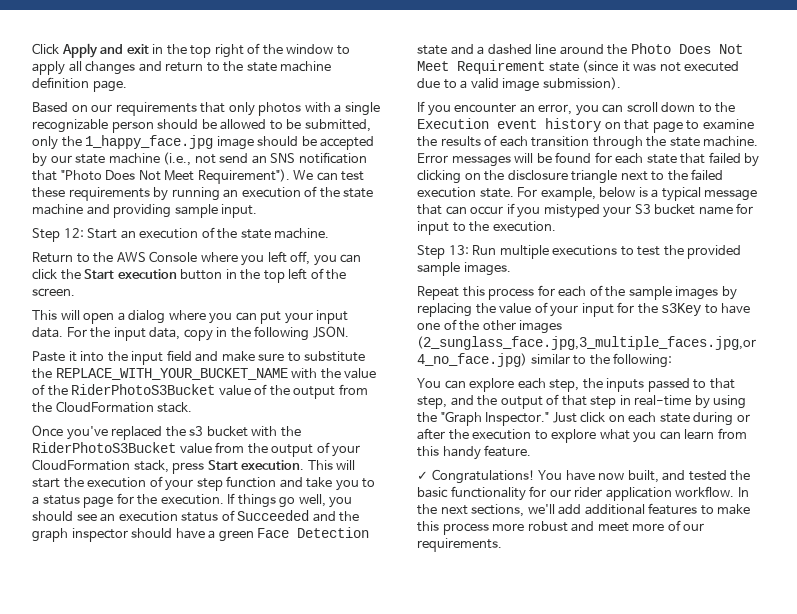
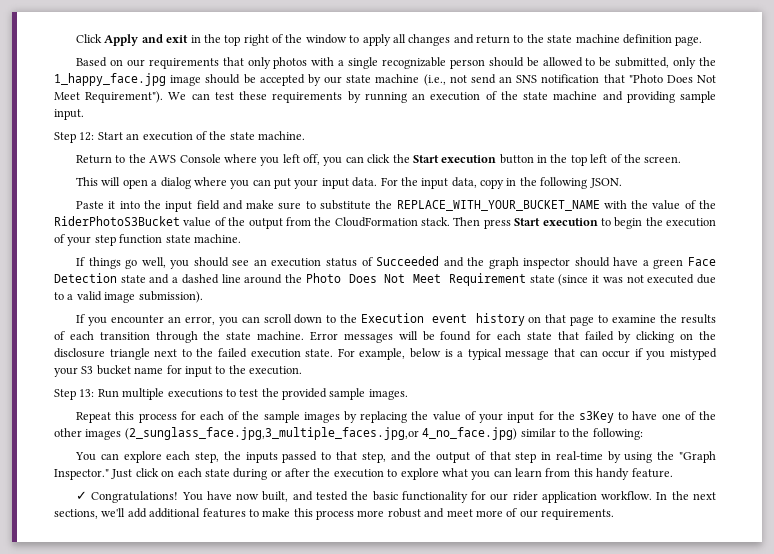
- Paste it into the input field and make sure to substitute the REPLACE_WITH_YOUR_BUCKET_NAME with the value of the RiderPhotoS3Bucket value of the output from the CloudFormation stack.
- Once you've replaced the s3 bucket with the RiderPhotoS3Bucket value from the output of your CloudFormation stack, press Start execution. This will start the execution of your step function and take you to a status page for the execution. If things go well, you should see an execution status of Succeeded and the graph inspector should have a green Face Detection state and a dashed line around the Photo Does Not Meet Requirement state (since it was not executed due to a valid image submission).
+ Paste it into the input field and make sure to substitute the REPLACE_WITH_YOUR_BUCKET_NAME with the value of the RiderPhotoS3Bucket value of the output from the CloudFormation stack. Then press Start execution to begin the execution of your step function state machine.
+ If things go well, you should see an execution status of Succeeded and the graph inspector should have a green Face Detection state and a dashed line around the Photo Does Not Meet Requirement state (since it was not executed due to a valid image submission).

